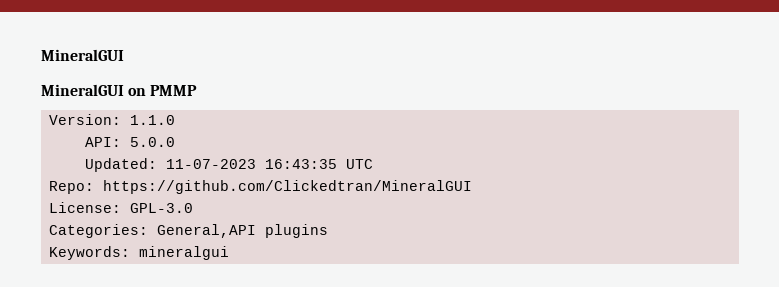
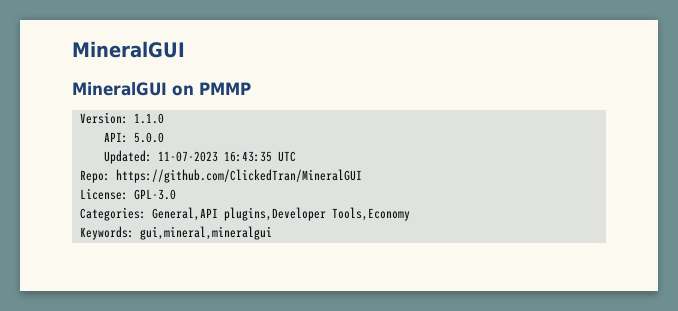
- Repo: https://github.com/Clickedtran/MineralGUI
+ Repo: https://github.com/ClickedTran/MineralGUI
- Categories: General,API plugins
+ Categories: General,API plugins,Developer Tools,Economy
- Keywords: mineralgui
+ Keywords: gui,mineral,mineralgui

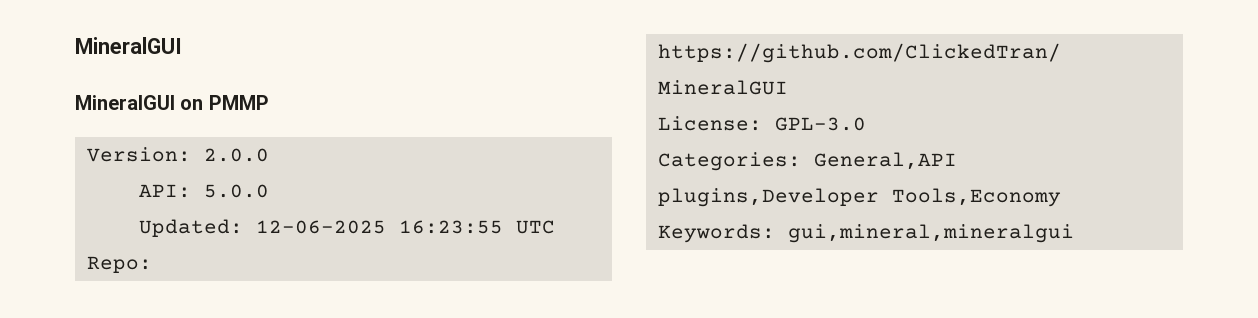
- Version: 1.1.0
+ Version: 2.0.0
- Updated: 11-07-2023 16:43:35 UTC
+ Updated: 12-06-2025 16:23:55 UTC

